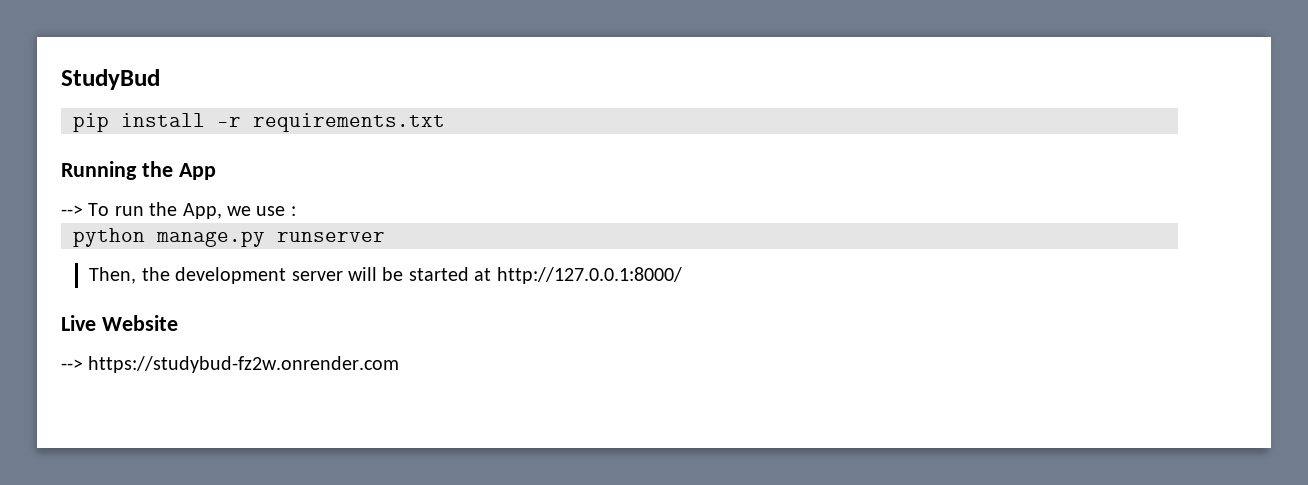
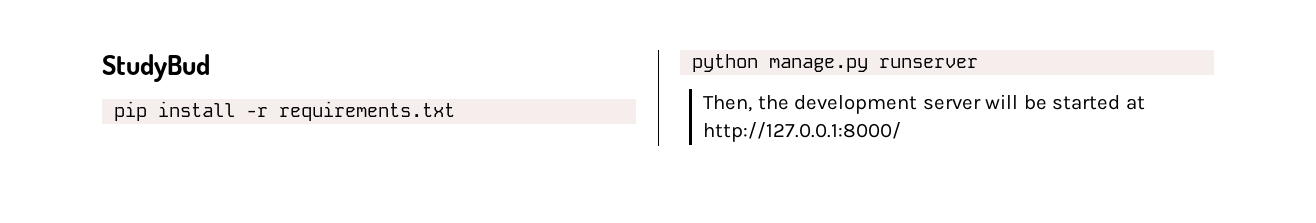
- Running the App
- --> To run the App, we use :
- Live Website
- --> https://studybud-fz2w.onrender.com

